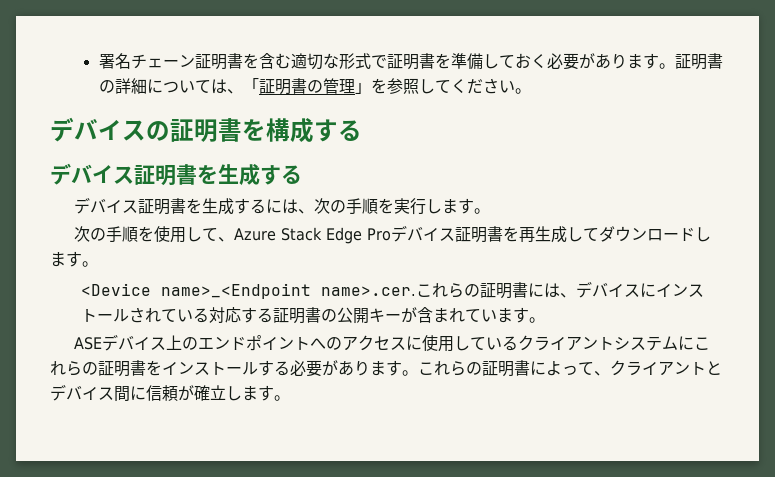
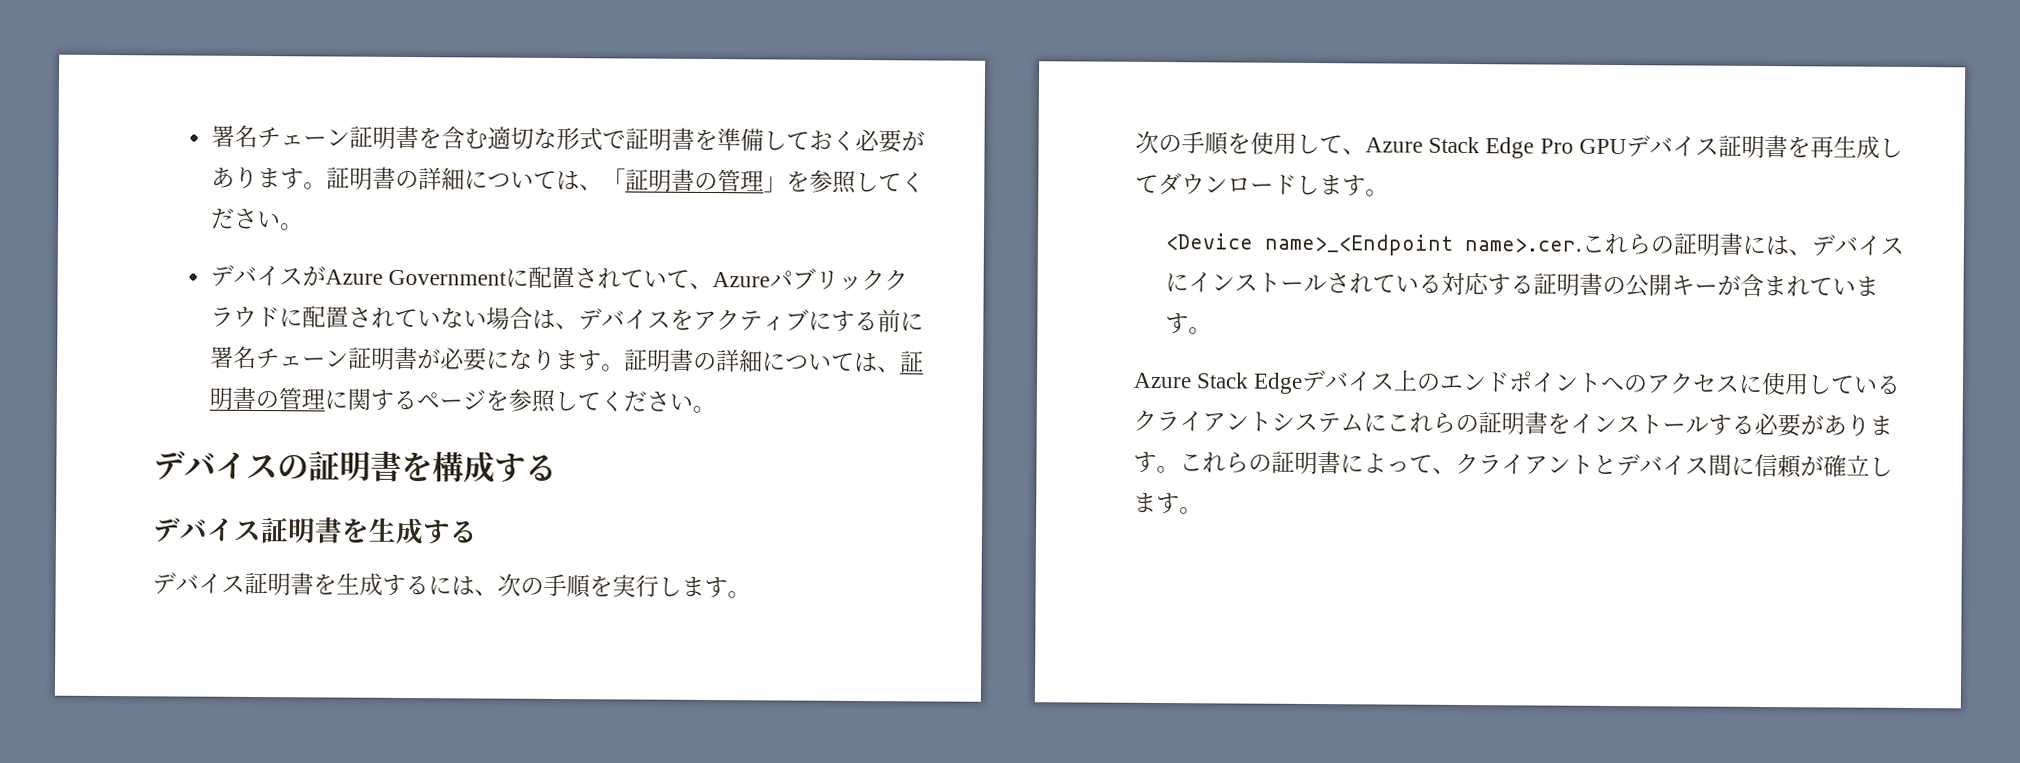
+ デバイスがAzure Governmentに配置されていて、Azureパブリッククラウドに配置されていない場合は、デバイスをアクティブにする前に署名チェーン証明書が必要になります。証明書の詳細については、証明書の管理に関するページを参照してください。
- 次の手順を使用して、Azure Stack Edge Proデバイス証明書を再生成してダウンロードします。
+ 次の手順を使用して、Azure Stack Edge Pro GPUデバイス証明書を再生成してダウンロードします。
- ASEデバイス上のエンドポイントへのアクセスに使用しているクライアントシステムにこれらの証明書をインストールする必要があります。
+ Azure Stack Edgeデバイス上のエンドポイントへのアクセスに使用しているクライアントシステムにこれらの証明書をインストールする必要があります。

